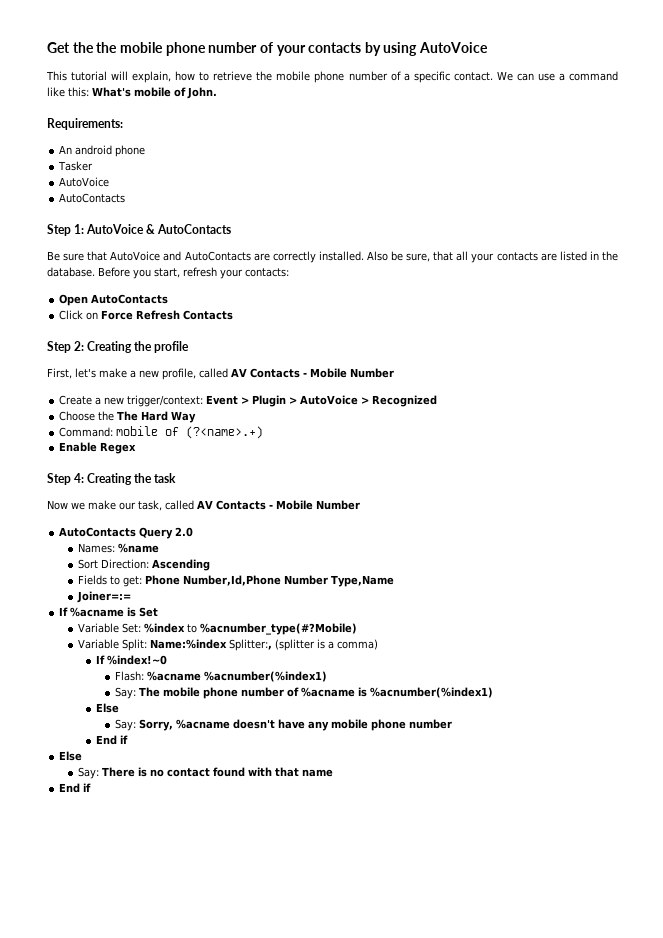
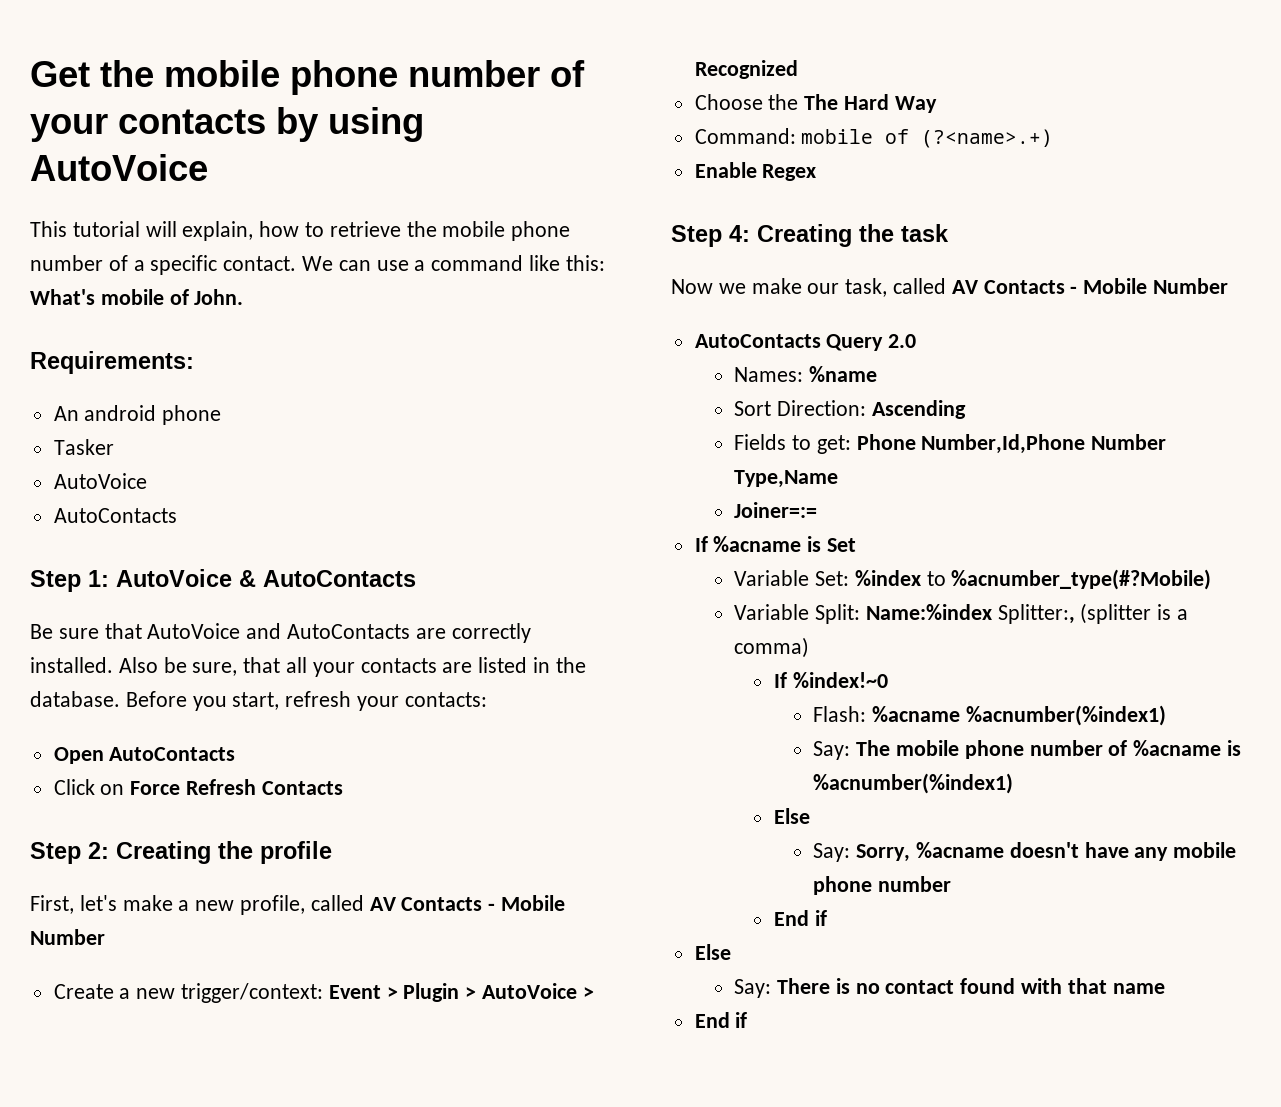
- Get the the mobile phone number of your contacts by using AutoVoice
+ Get the mobile phone number of your contacts by using AutoVoice

